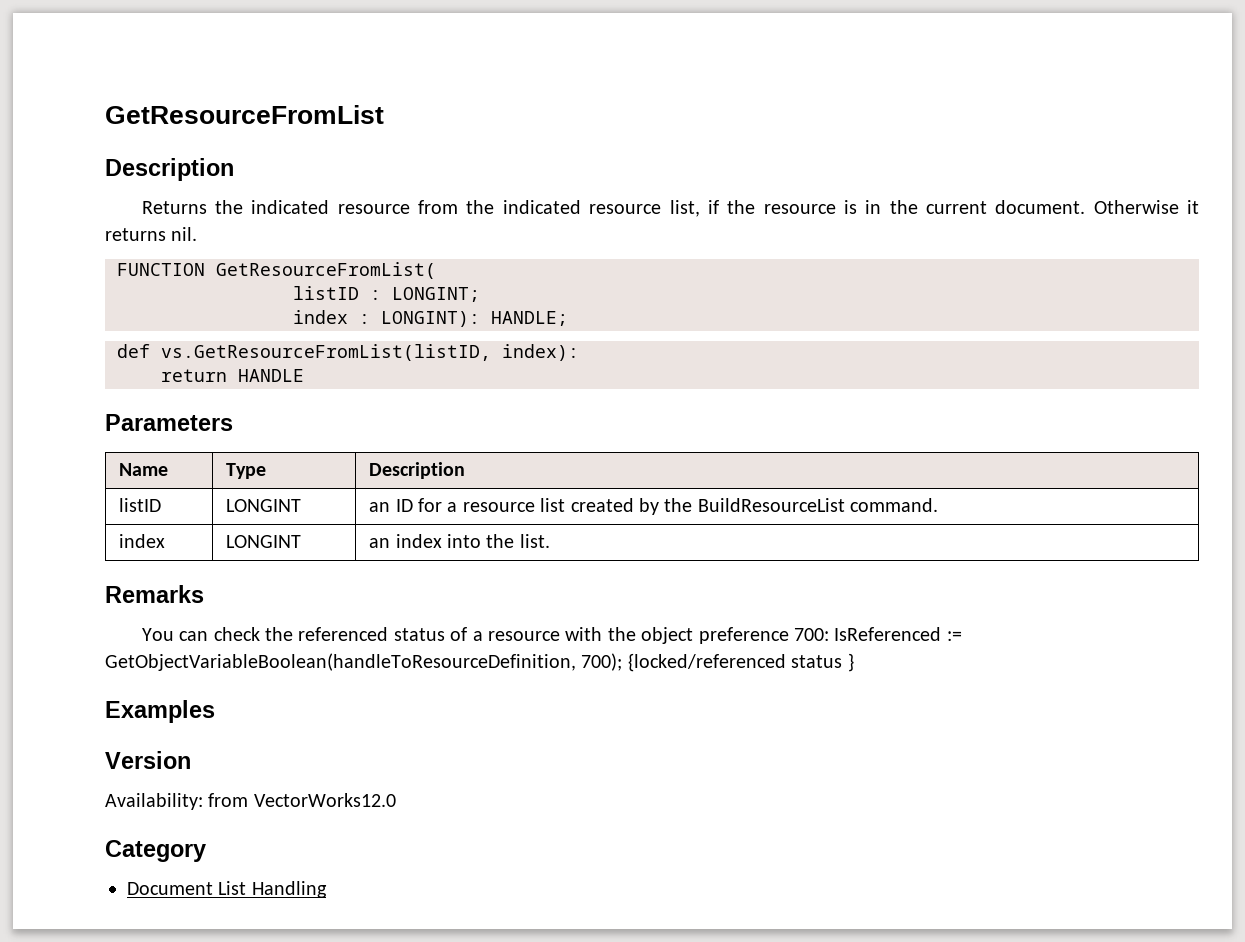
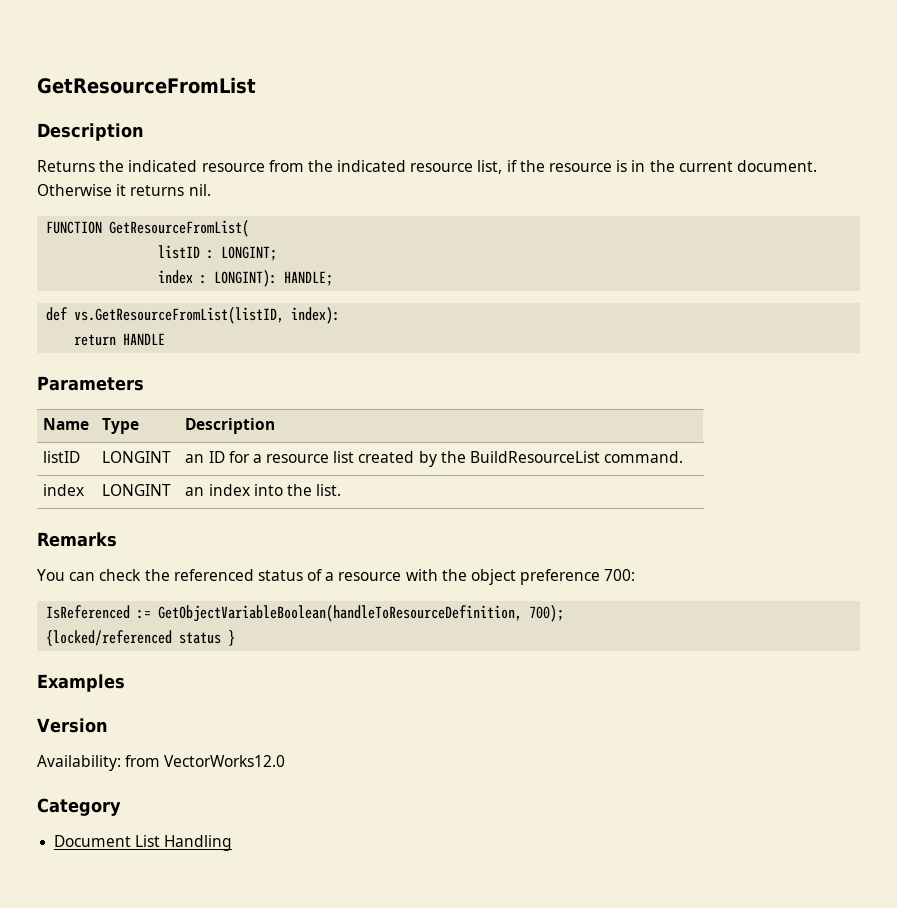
- You can check the referenced status of a resource with the object preference 700: IsReferenced := GetObjectVariableBoolean(handleToResourceDefinition, 700); {locked/referenced status }
+ You can check the referenced status of a resource with the object preference 700:
+ IsReferenced := GetObjectVariableBoolean(handleToResourceDefinition, 700);
+ {locked/referenced status }

